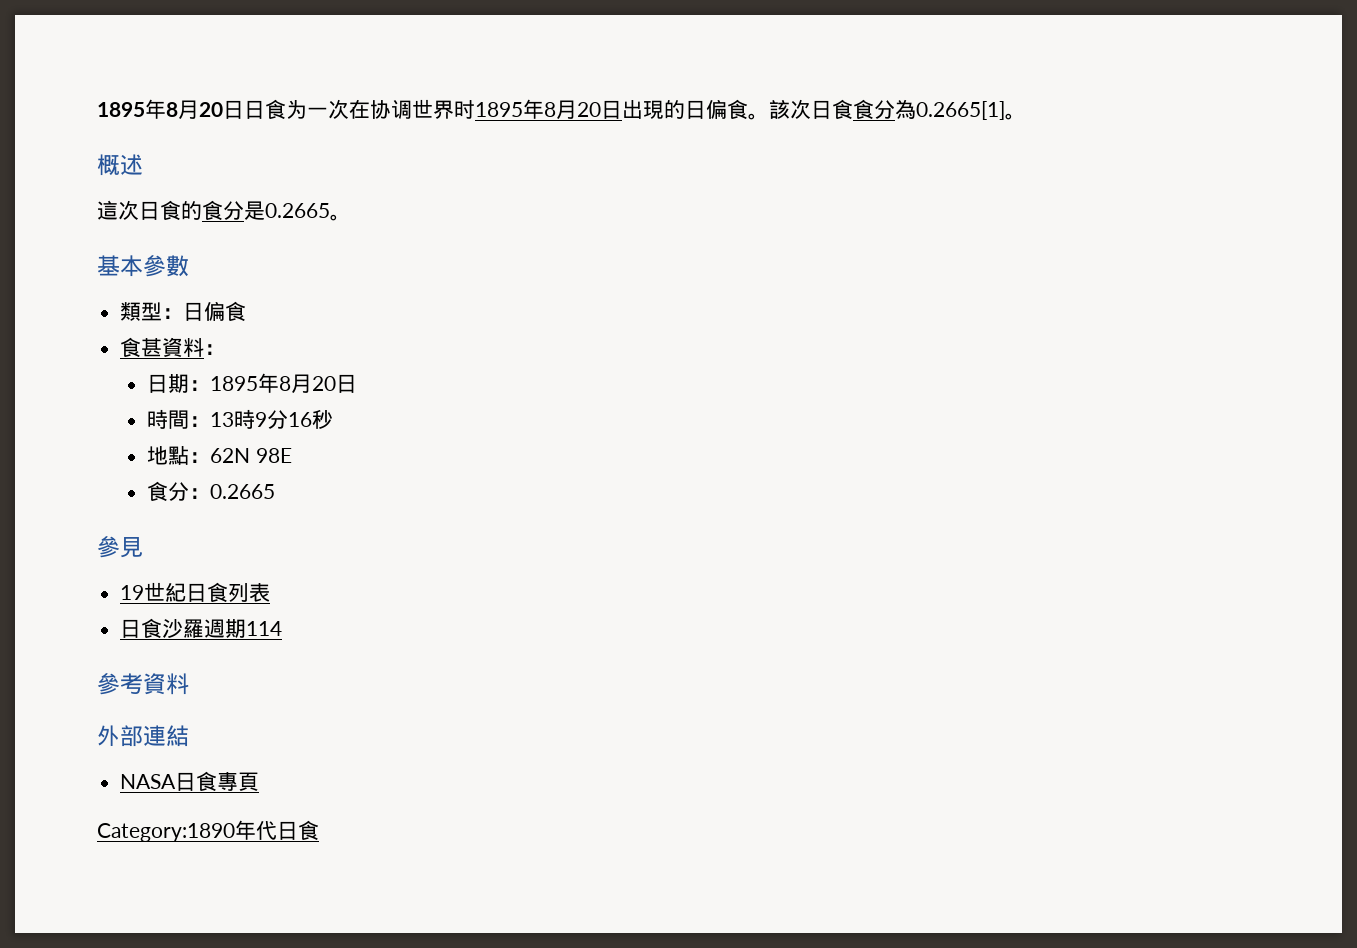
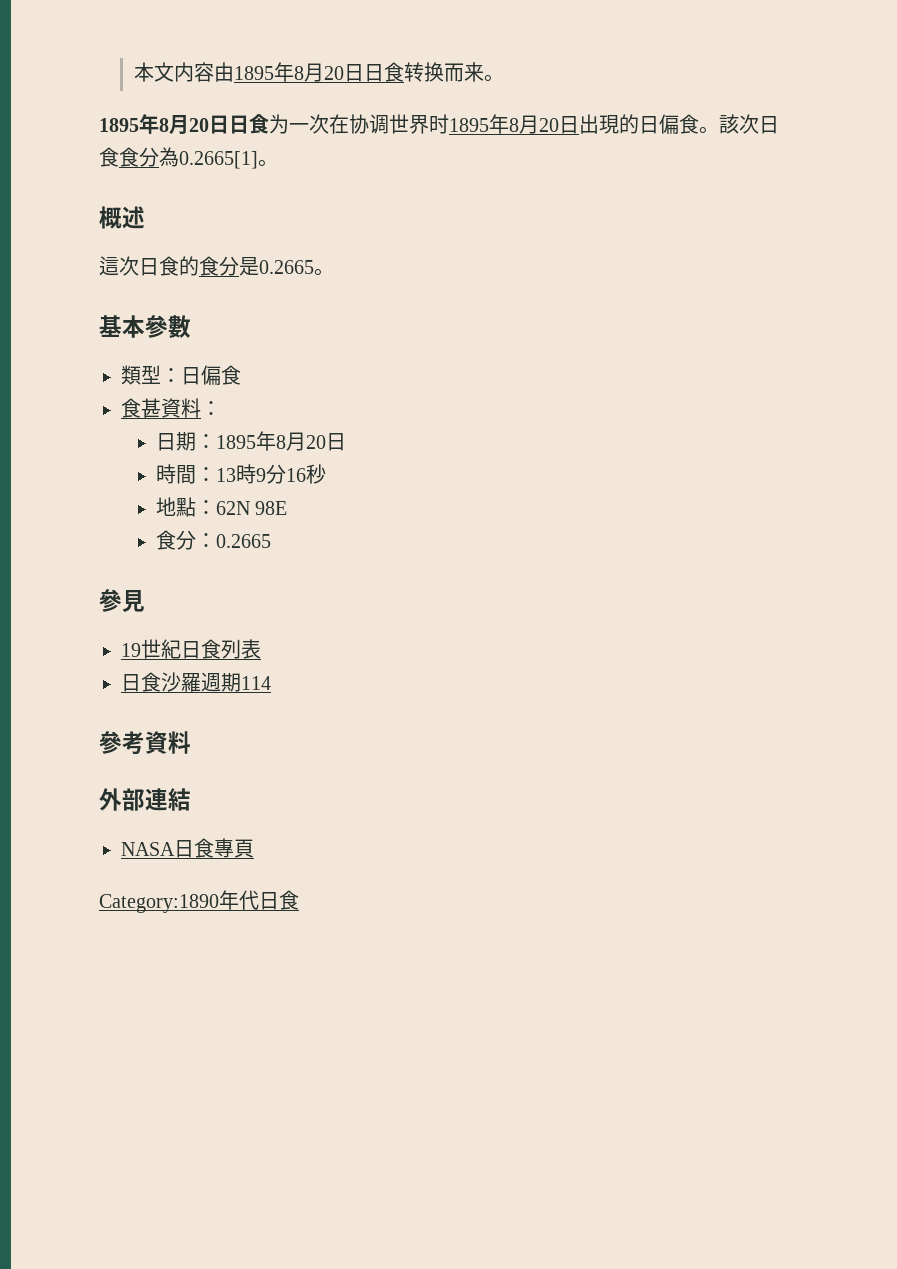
+ 本文内容由1895年8月20日日食转换而来。

